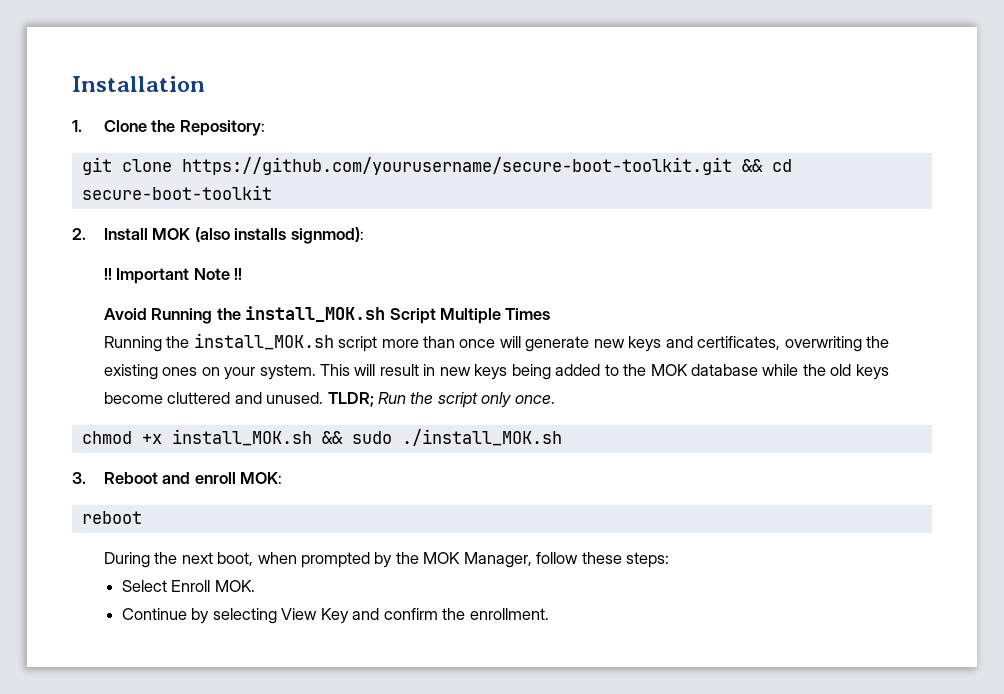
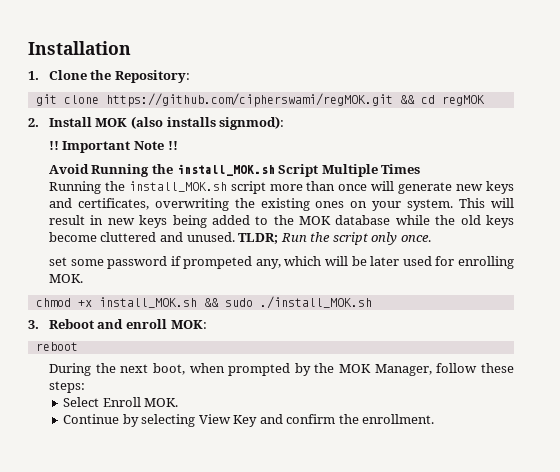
- git clone https://github.com/yourusername/secure-boot-toolkit.git && cd secure-boot-toolkit
+ git clone https://github.com/cipherswami/regMOK.git && cd regMOK
+ set some password if prompeted any, which will be later used for enrolling MOK.

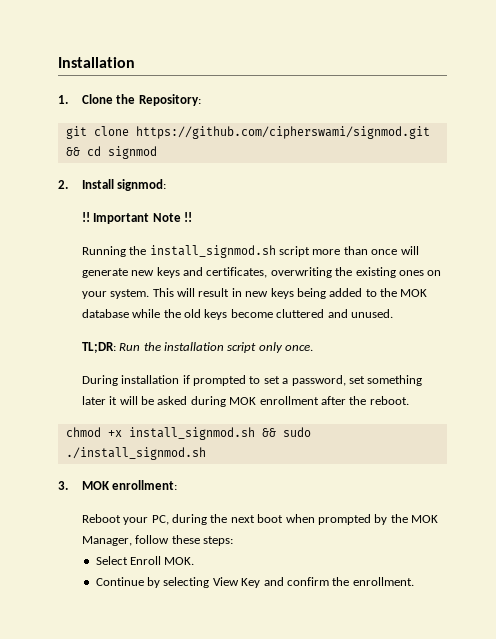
- git clone https://github.com/cipherswami/regMOK.git && cd regMOK
+ git clone https://github.com/cipherswami/signmod.git && cd signmod
- 2. Install MOK (also installs signmod):
+ 2. Install signmod:
- Avoid Running the install_MOK.sh Script Multiple Times
- Running the install_MOK.sh script more than once will generate new keys and certificates, overwriting the existing ones on your system.
+ Running the install_signmod.sh script more than once will generate new keys and certificates, overwriting the existing ones on your system.
- This will result in new keys being added to the MOK database while the old keys become cluttered and unused. TLDR; Run the script only once.
+ This will result in new keys being added to the MOK database while the old keys become cluttered and unused.
+ TL;DR: Run the installation script only once.
- set some password if prompeted any, which will be later used for enrolling MOK.
+ During installation if prompted to set a password, set something later it will be asked during MOK enrollment after the reboot.
- chmod +x install_MOK.sh && sudo ./install_MOK.sh
+ chmod +x install_signmod.sh && sudo ./install_signmod.sh
- 3. Reboot and enroll MOK:
- reboot
- During the next boot, when prompted by the MOK Manager, follow these steps:
+ 3. MOK enrollment:
+ Reboot your PC, during the next boot when prompted by the MOK Manager, follow these steps:

